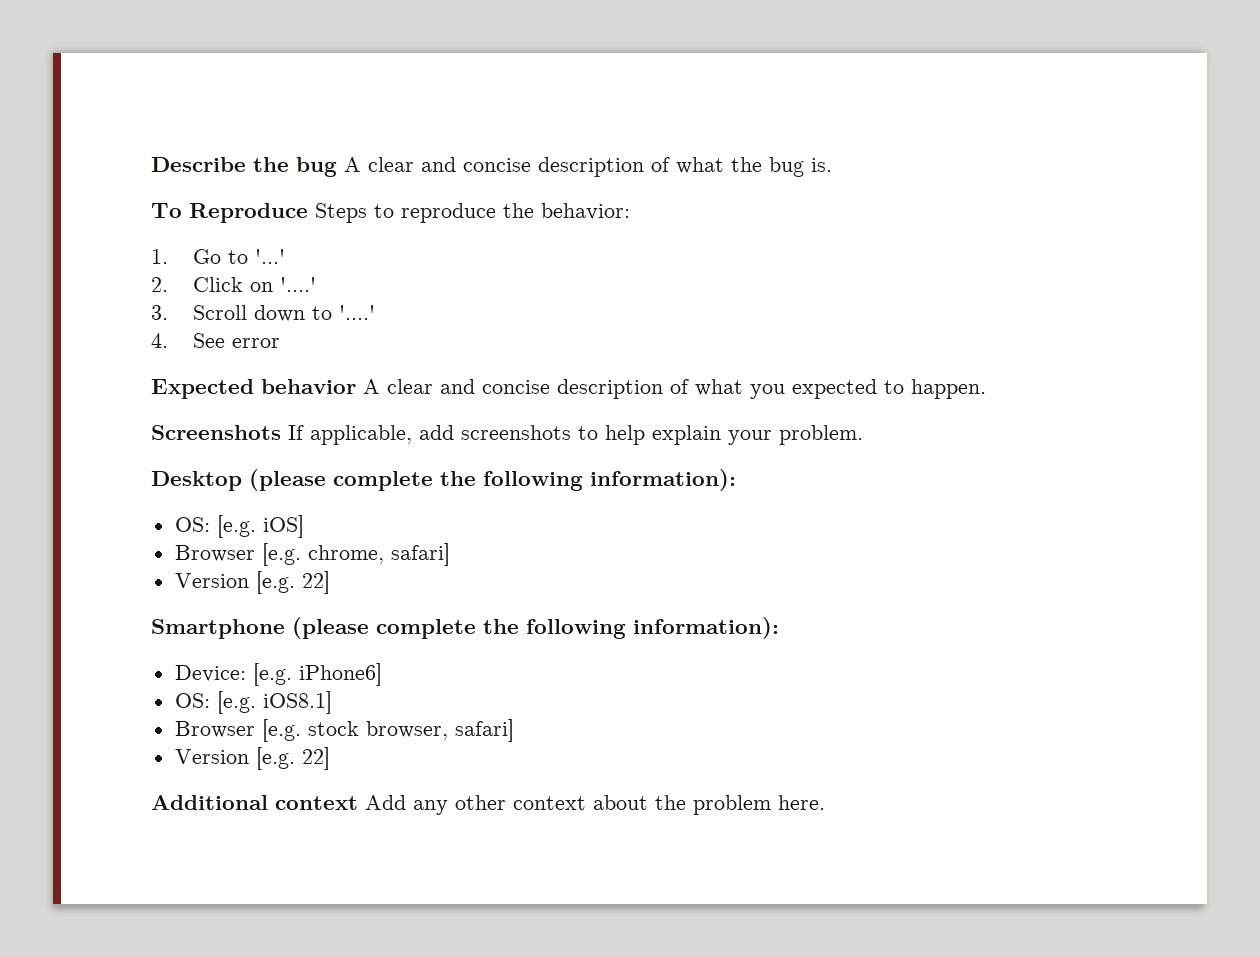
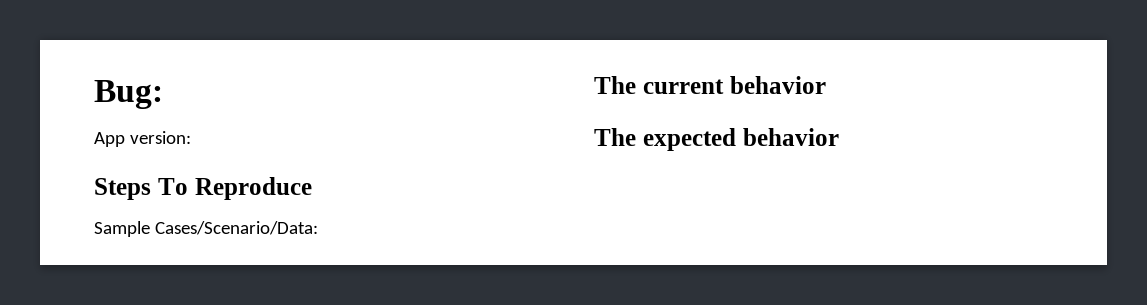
- Describe the bug A clear and concise description of what the bug is.
- To Reproduce Steps to reproduce the behavior:
- 1. Go to '...'
- 2. Click on '....'
- 3. Scroll down to '....'
- 4. See error
- Expected behavior A clear and concise description of what you expected to happen.
- Screenshots If applicable, add screenshots to help explain your problem.
- Desktop (please complete the following information):
- OS: [e.g. iOS]
- Browser [e.g. chrome, safari]
- Version [e.g. 22]
- Smartphone (please complete the following information):
- Device: [e.g. iPhone6]
- OS: [e.g. iOS8.1]
- Browser [e.g. stock browser, safari]
- Version [e.g. 22]
- Additional context Add any other context about the problem here.
+ Bug:
+ App version:
+ Steps To Reproduce
+ Sample Cases/Scenario/Data:
+ The current behavior
+ The expected behavior

